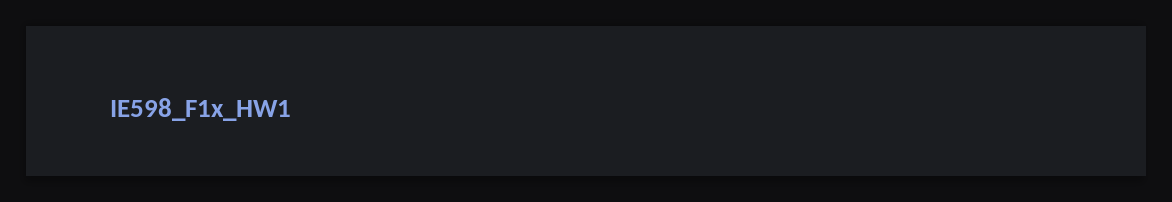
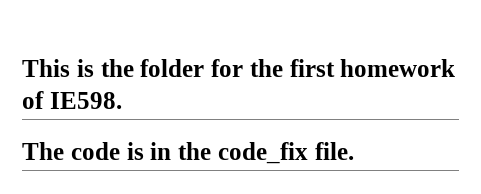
- IE598_F1x_HW1
+ This is the folder for the first homework of IE598.
+ The code is in the code_fix file.

